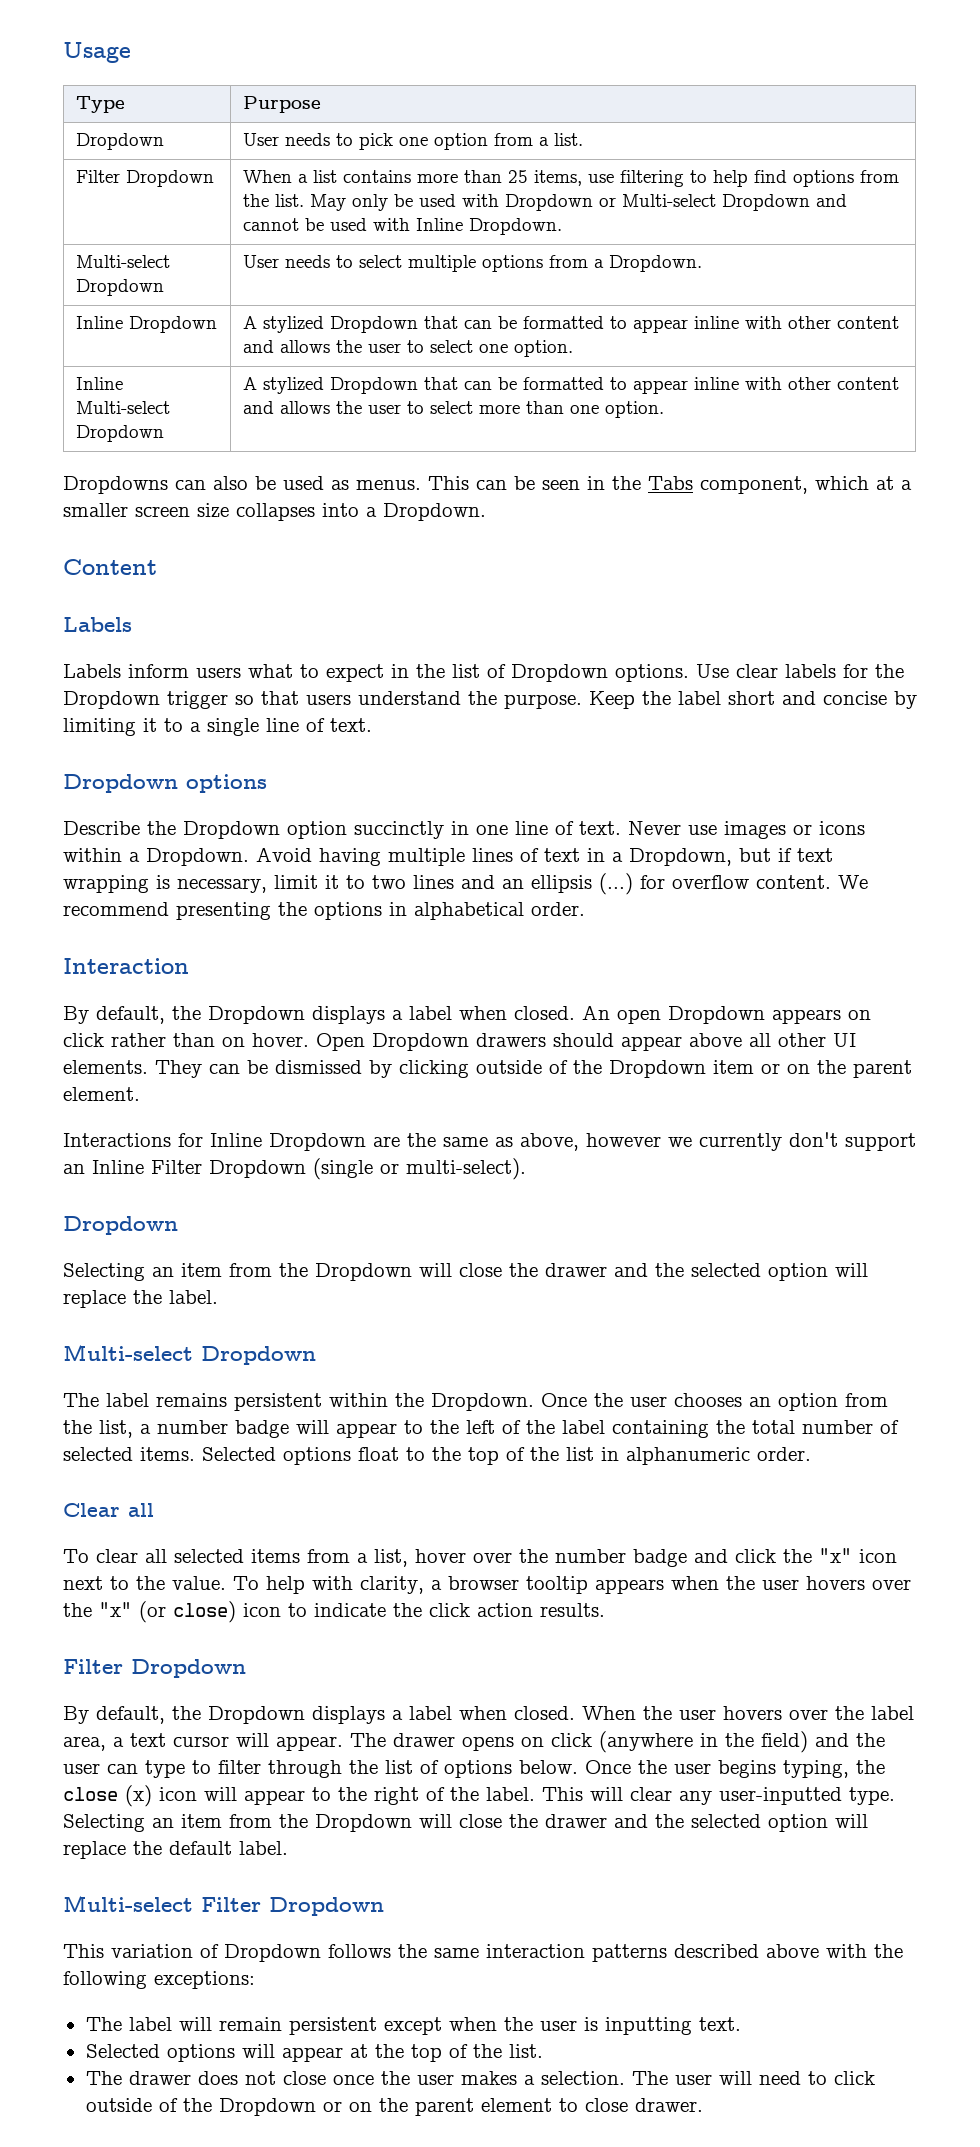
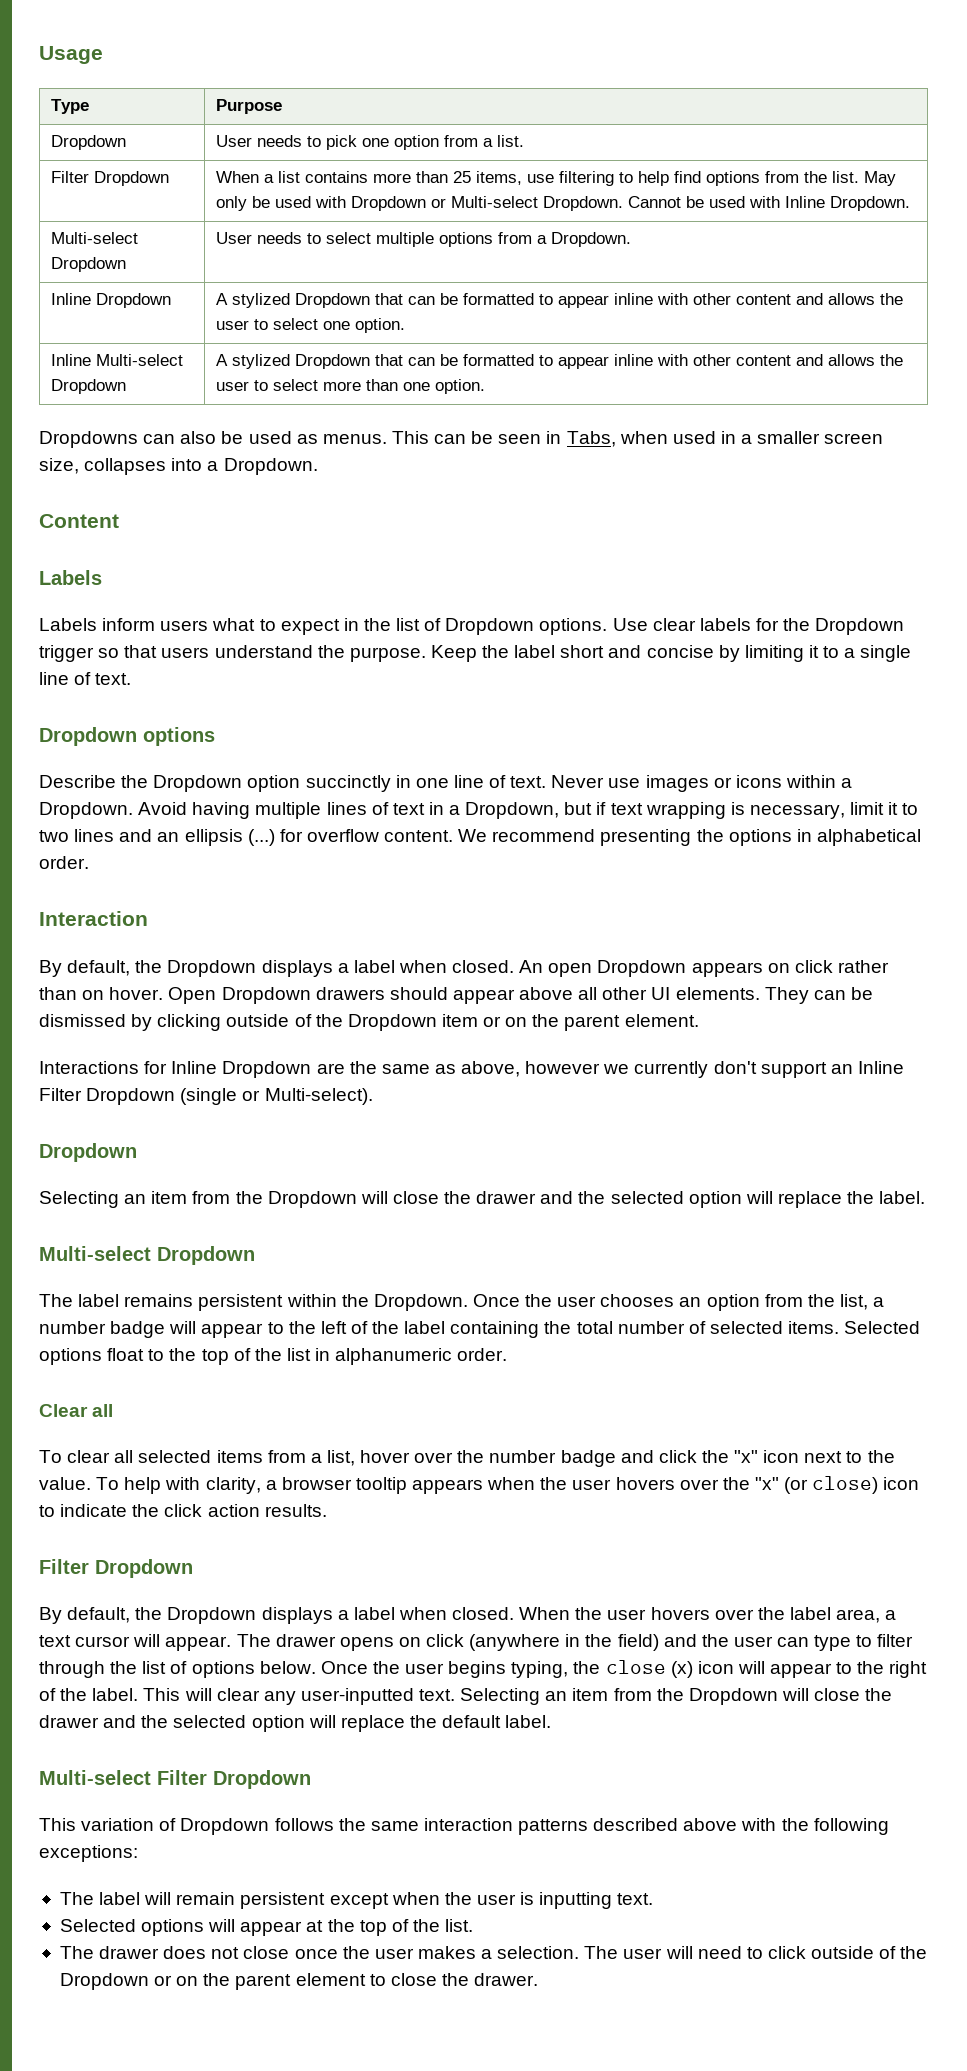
- Filter Dropdown | When a list contains more than 25 items, use filtering to help find options from the list. May only be used with Dropdown or Multi-select Dropdown and cannot be used with Inline Dropdown.
+ Filter Dropdown | When a list contains more than 25 items, use filtering to help find options from the list. May only be used with Dropdown or Multi-select Dropdown. Cannot be used with Inline Dropdown.
- This can be seen in the Tabs component, which at a smaller screen size collapses into a Dropdown.
+ This can be seen in Tabs, when used in a smaller screen size, collapses into a Dropdown.
- Interactions for Inline Dropdown are the same as above, however we currently don't support an Inline Filter Dropdown (single or multi-select).
+ Interactions for Inline Dropdown are the same as above, however we currently don't support an Inline Filter Dropdown (single or Multi-select).
- This will clear any user-inputted type.
+ This will clear any user-inputted text.
- The user will need to click outside of the Dropdown or on the parent element to close drawer.
+ The user will need to click outside of the Dropdown or on the parent element to close the drawer.

